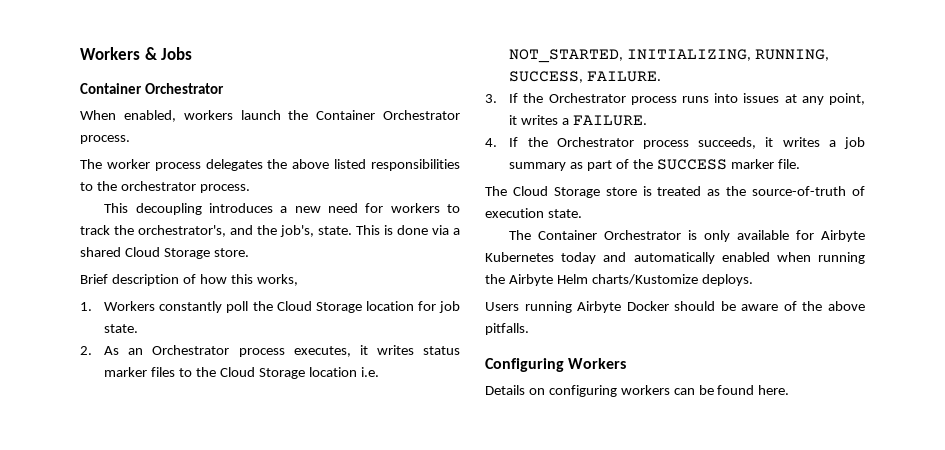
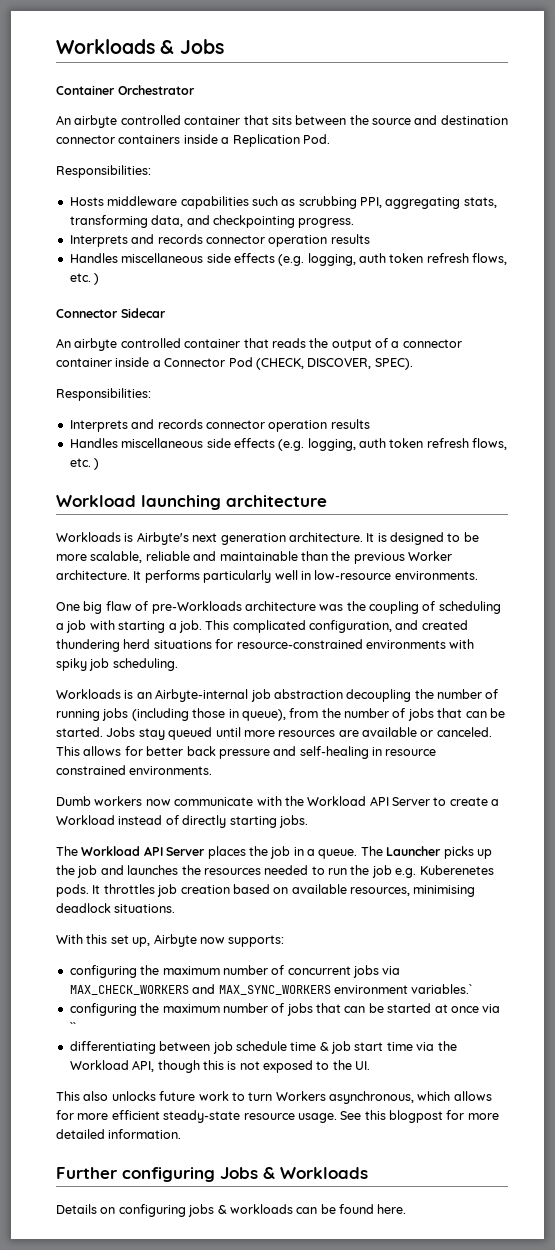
- Workers & Jobs
+ Workloads & Jobs
- When enabled, workers launch the Container Orchestrator process.
- The worker process delegates the above listed responsibilities to the orchestrator process.
- This decoupling introduces a new need for workers to track the orchestrator's, and the job's, state. This is done via a shared Cloud Storage store.
- Brief description of how this works,
- 1. Workers constantly poll the Cloud Storage location for job state.
- 2. As an Orchestrator process executes, it writes status marker files to the Cloud Storage location i.e. NOT_STARTED, INITIALIZING, RUNNING, SUCCESS, FAILURE.
- 3. If the Orchestrator process runs into issues at any point, it writes a FAILURE.
- 4. If the Orchestrator process succeeds, it writes a job summary as part of the SUCCESS marker file.
- The Cloud Storage store is treated as the source-of-truth of execution state.
- The Container Orchestrator is only available for Airbyte Kubernetes today and automatically enabled when running the Airbyte Helm charts/Kustomize deploys.
- Users running Airbyte Docker should be aware of the above pitfalls.
- Configuring Workers
+ An airbyte controlled container that sits between the source and destination connector containers inside a Replication Pod.
+ Responsibilities:
+ Hosts middleware capabilities such as scrubbing PPI, aggregating stats, transforming data, and checkpointing progress.
+ Interprets and records connector operation results
+ Handles miscellaneous side effects (e.g. logging, auth token refresh flows, etc. )
+ Connector Sidecar
+ An airbyte controlled container that reads the output of a connector container inside a Connector Pod (CHECK, DISCOVER, SPEC).
+ Responsibilities:
+ Interprets and records connector operation results
+ Handles miscellaneous side effects (e.g. logging, auth token refresh flows, etc. )
+ Workload launching architecture
+ Workloads is Airbyte's next generation architecture. It is designed to be more scalable, reliable and maintainable than the previous Worker architecture. It performs particularly well in low-resource environments.
+ One big flaw of pre-Workloads architecture was the coupling of scheduling a job with starting a job. This complicated configuration, and created thundering herd situations for resource-constrained environments with spiky job scheduling.
+ Workloads is an Airbyte-internal job abstraction decoupling the number of running jobs (including those in queue), from the number of jobs that can be started. Jobs stay queued until more resources are available or canceled. This allows for better back pressure and self-healing in resource constrained environments.
+ Dumb workers now communicate with the Workload API Server to create a Workload instead of directly starting jobs.
+ The Workload API Server places the job in a queue. The Launcher picks up the job and launches the resources needed to run the job e.g. Kuberenetes pods. It throttles job creation based on available resources, minimising deadlock situations.
+ With this set up, Airbyte now supports:
+ configuring the maximum number of concurrent jobs via MAX_CHECK_WORKERS and MAX_SYNC_WORKERS environment variables.`
+ configuring the maximum number of jobs that can be started at once via ``
+ differentiating between job schedule time & job start time via the Workload API, though this is not exposed to the UI.
+ This also unlocks future work to turn Workers asynchronous, which allows for more efficient steady-state resource usage. See this blogpost for more detailed information.
+ Further configuring Jobs & Workloads
- Details on configuring workers can be found here.
+ Details on configuring jobs & workloads can be found here.

